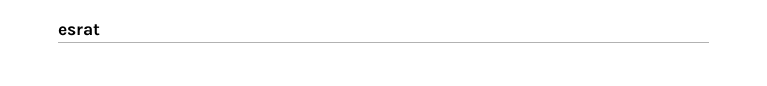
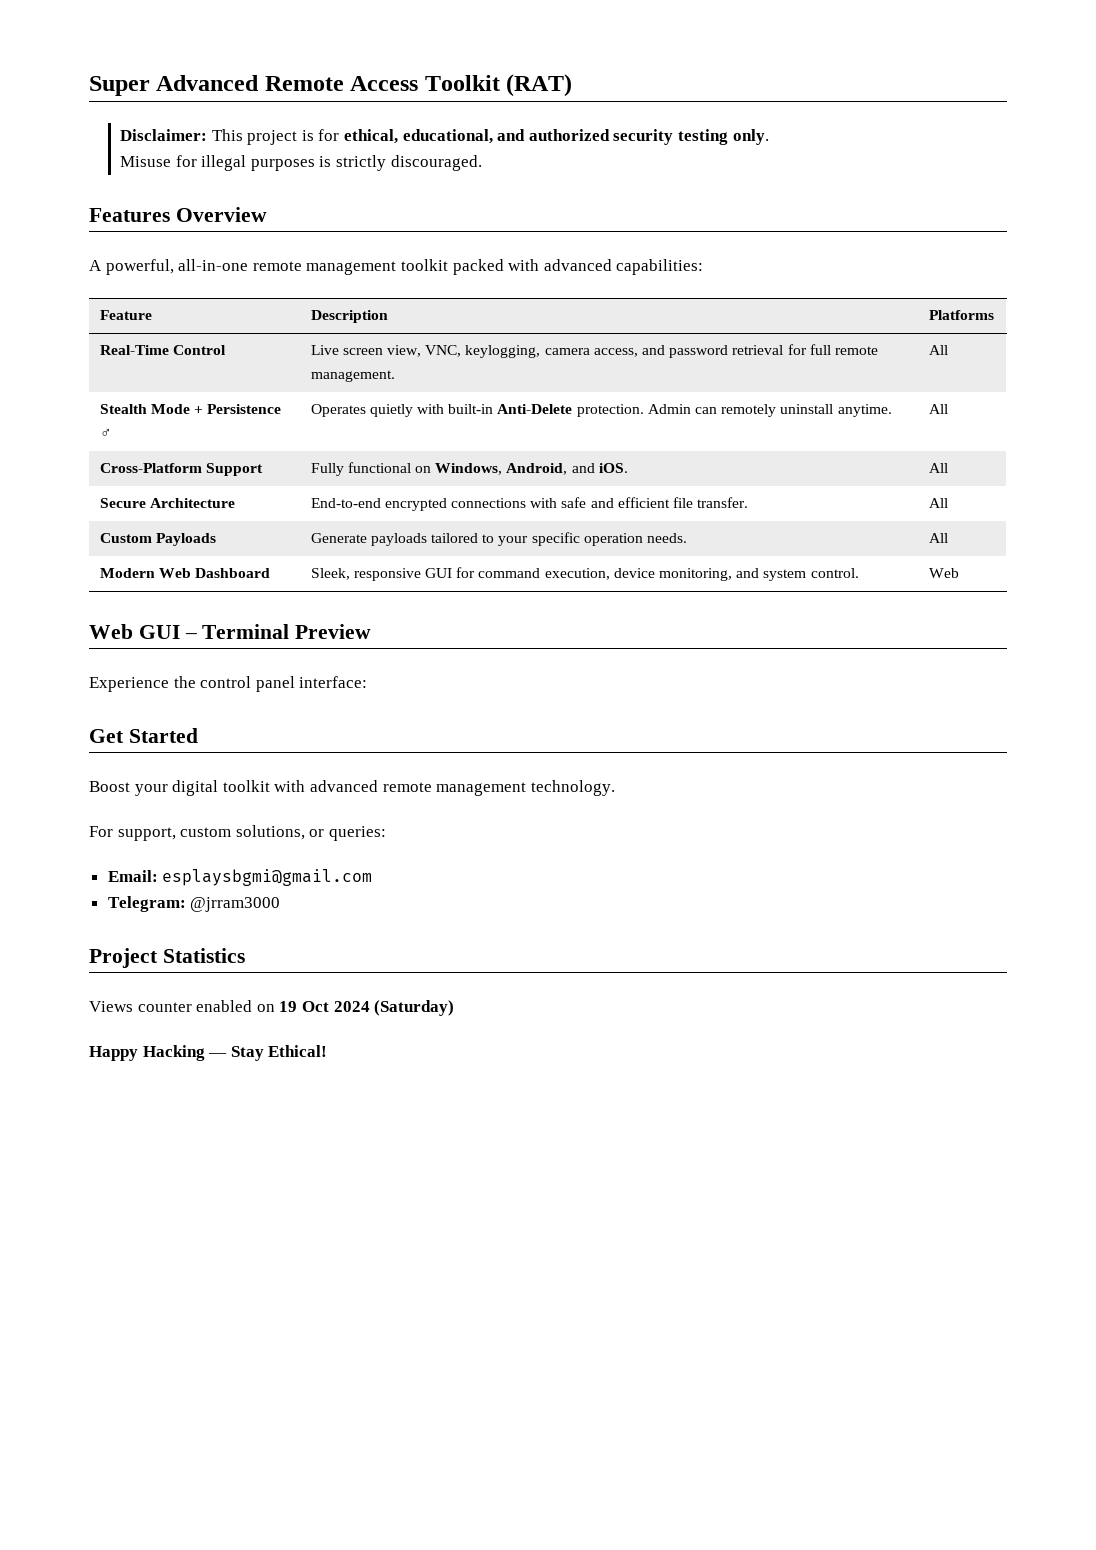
- esrat
+ Super Advanced Remote Access Toolkit (RAT)
+ Disclaimer: This project is for ethical, educational, and authorized security testing only.
+ Misuse for illegal purposes is strictly discouraged.
+ Features Overview
+ A powerful, all-in-one remote management toolkit packed with advanced capabilities:
+ Feature | Description | Platforms
+ Real-Time Control | Live screen view, VNC, keylogging, camera access, and password retrieval for full remote management. | All
+ Stealth Mode + Persistence ♂ | Operates quietly with built-in Anti-Delete protection. Admin can remotely uninstall anytime. | All
+ Cross-Platform Support | Fully functional on Windows, Android, and iOS. | All
+ Secure Architecture | End-to-end encrypted connections with safe and efficient file transfer. | All
+ Custom Payloads | Generate payloads tailored to your specific operation needs. | All
+ Modern Web Dashboard | Sleek, responsive GUI for command execution, device monitoring, and system control. | Web
+ Web GUI – Terminal Preview
+ Experience the control panel interface:
+ Get Started
+ Boost your digital toolkit with advanced remote management technology.
+ For support, custom solutions, or queries:
+ Email: esplaysbgmi@gmail.com
+ Telegram: @jrram3000
+ Project Statistics
+ Views counter enabled on 19 Oct 2024 (Saturday)
+ Happy Hacking — Stay Ethical!

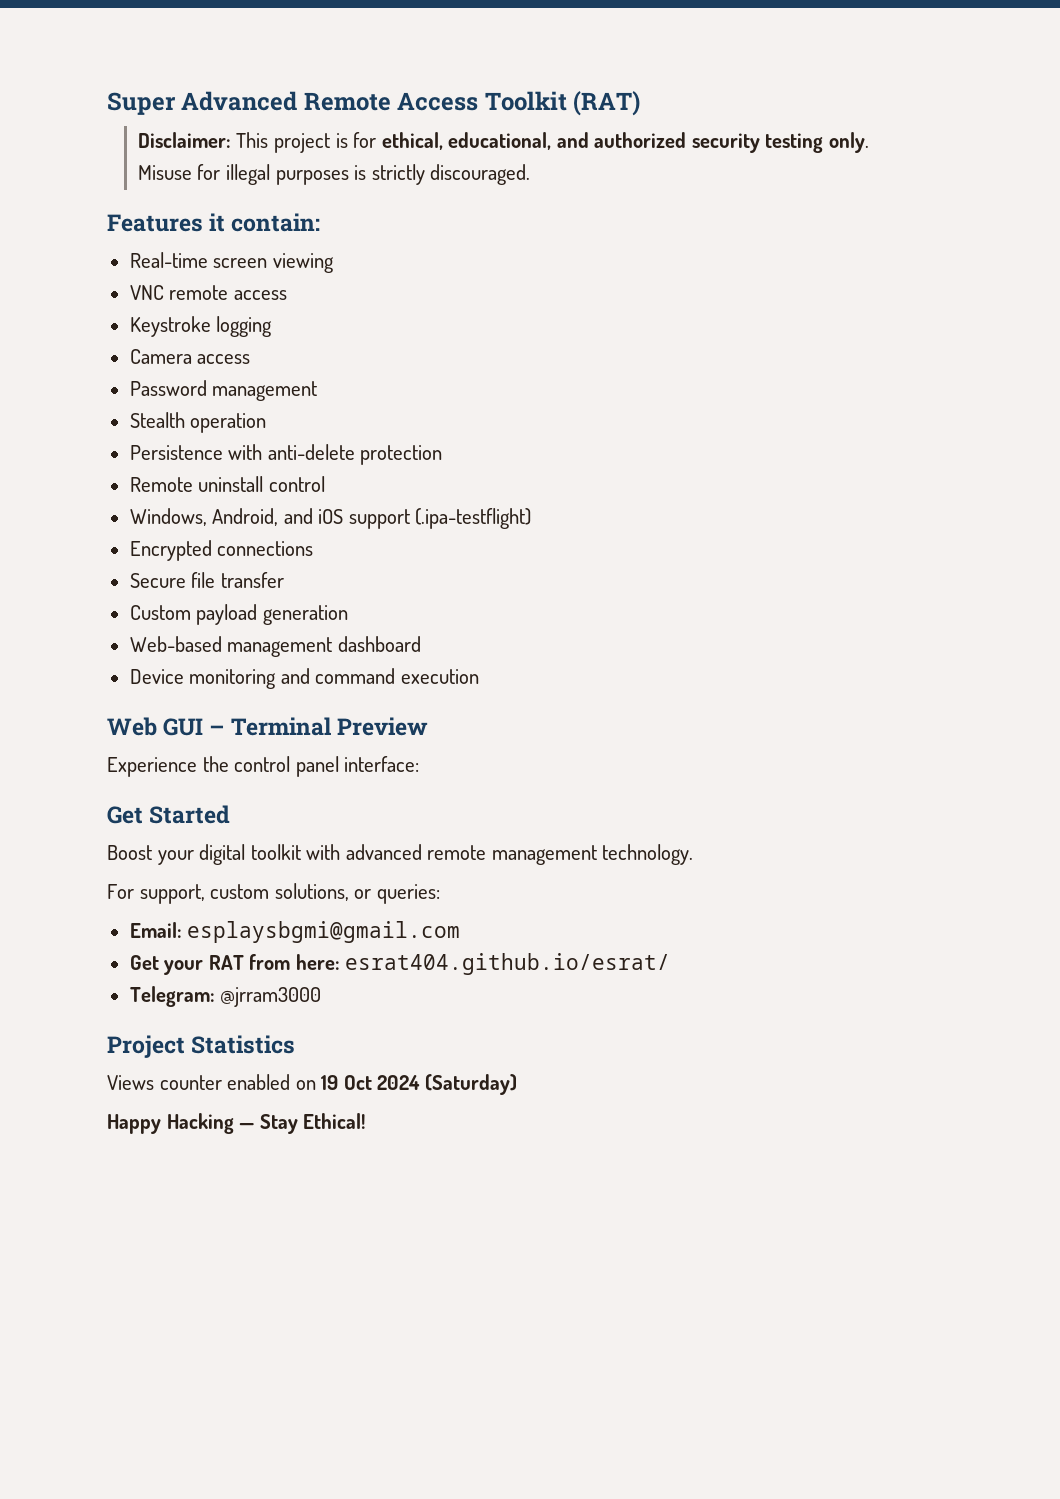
- Features Overview
- A powerful, all-in-one remote management toolkit packed with advanced capabilities:
- Feature | Description | Platforms
- Real-Time Control | Live screen view, VNC, keylogging, camera access, and password retrieval for full remote management. | All
- Stealth Mode + Persistence ♂ | Operates quietly with built-in Anti-Delete protection. Admin can remotely uninstall anytime. | All
- Cross-Platform Support | Fully functional on Windows, Android, and iOS. | All
- Secure Architecture | End-to-end encrypted connections with safe and efficient file transfer. | All
- Custom Payloads | Generate payloads tailored to your specific operation needs. | All
- Modern Web Dashboard | Sleek, responsive GUI for command execution, device monitoring, and system control. | Web
+ Features it contain:
+ Real-time screen viewing
+ VNC remote access
+ Keystroke logging
+ Camera access
+ Password management
+ Stealth operation
+ Persistence with anti-delete protection
+ Remote uninstall control
+ Windows, Android, and iOS support (.ipa-testflight)
+ Encrypted connections
+ Secure file transfer
+ Custom payload generation
+ Web-based management dashboard
+ Device monitoring and command execution
+ Get your RAT from here: esrat404.github.io/esrat/

